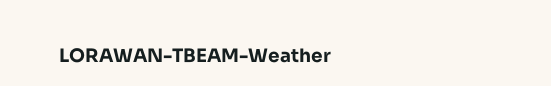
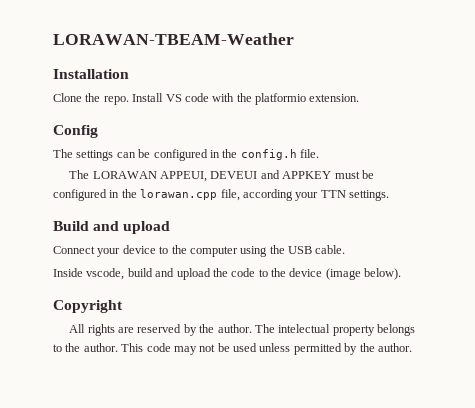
+ Installation
+ Clone the repo. Install VS code with the platformio extension.
+ Config
+ The settings can be configured in the config.h file.
+ The LORAWAN APPEUI, DEVEUI and APPKEY must be configured in the lorawan.cpp file, according your TTN settings.
+ Build and upload
+ Connect your device to the computer using the USB cable.
+ Inside vscode, build and upload the code to the device (image below).
+ Copyright
+ All rights are reserved by the author. The intelectual property belongs to the author. This code may not be used unless permitted by the author.

